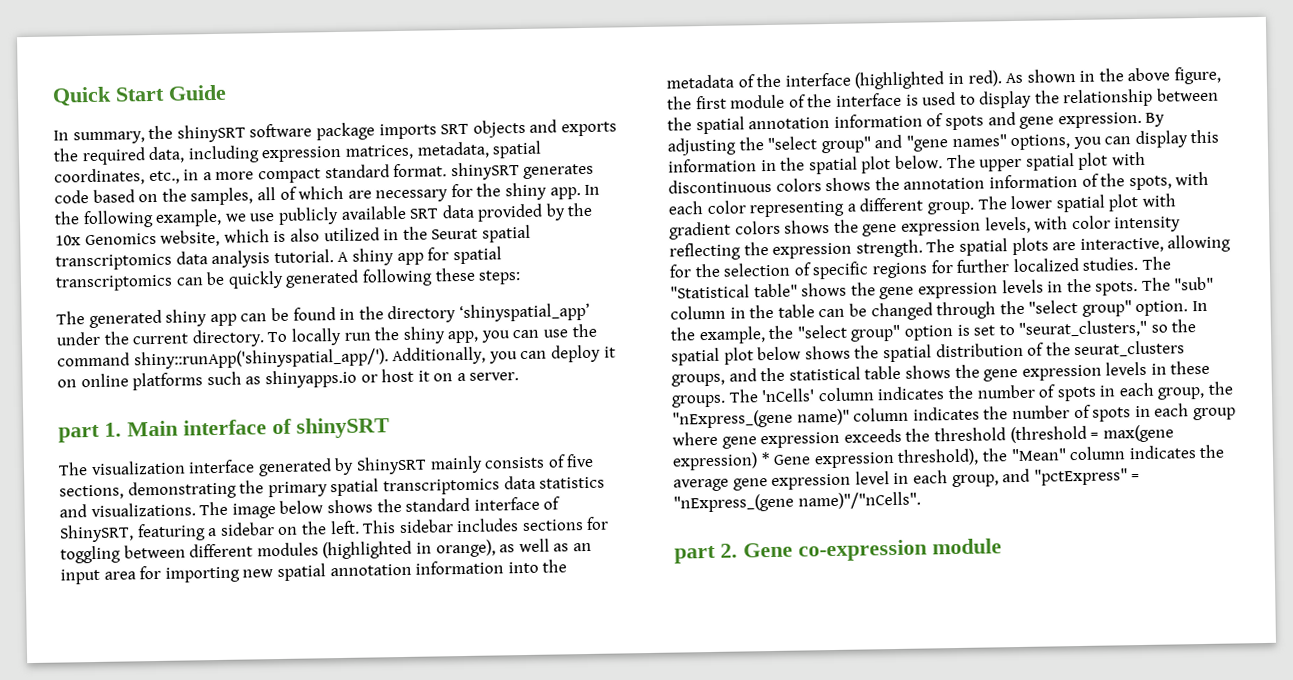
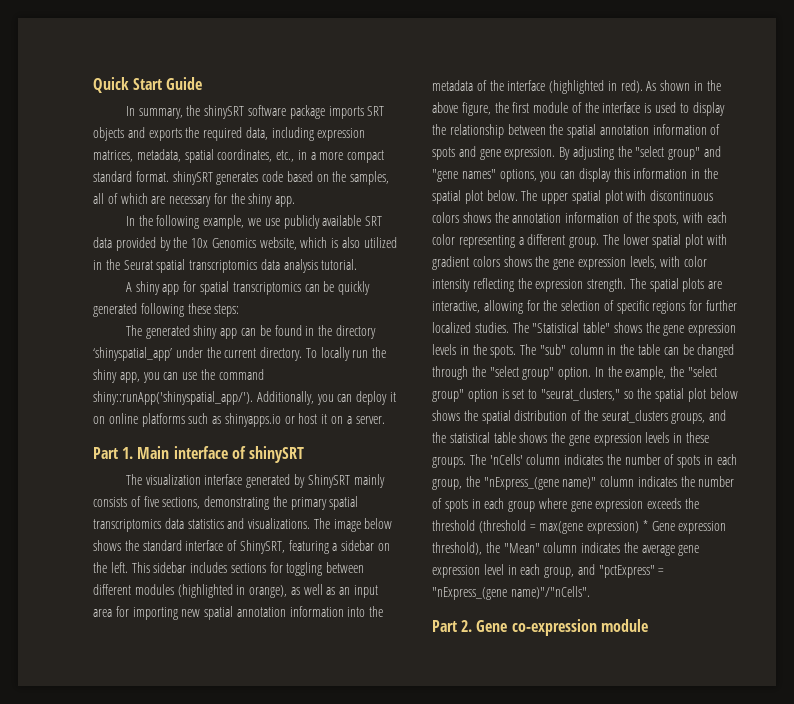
- In summary, the shinySRT software package imports SRT objects and exports the required data, including expression matrices, metadata, spatial coordinates, etc., in a more compact standard format. shinySRT generates code based on the samples, all of which are necessary for the shiny app. In the following example, we use publicly available SRT data provided by the 10x Genomics website, which is also utilized in the Seurat spatial transcriptomics data analysis tutorial. A shiny app for spatial transcriptomics can be quickly generated following these steps:
+ In summary, the shinySRT software package imports SRT objects and exports the required data, including expression matrices, metadata, spatial coordinates, etc., in a more compact standard format. shinySRT generates code based on the samples, all of which are necessary for the shiny app.
+ In the following example, we use publicly available SRT data provided by the 10x Genomics website, which is also utilized in the Seurat spatial transcriptomics data analysis tutorial.
+ A shiny app for spatial transcriptomics can be quickly generated following these steps:
- part 1. Main interface of shinySRT
+ Part 1. Main interface of shinySRT
- part 2. Gene co-expression module
+ Part 2. Gene co-expression module

